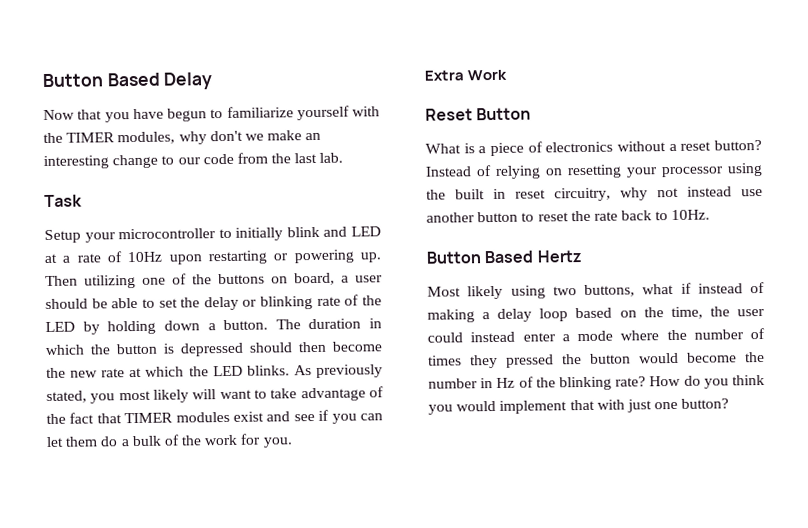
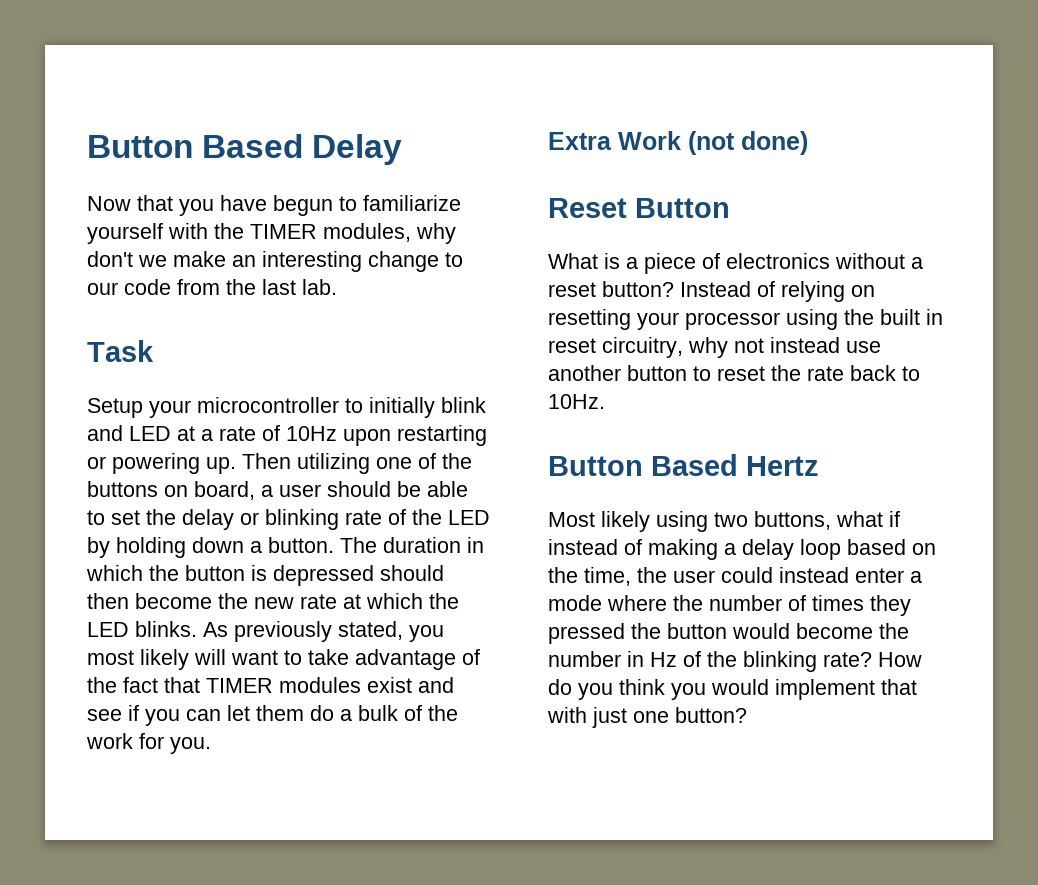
- Extra Work
+ Extra Work (not done)

